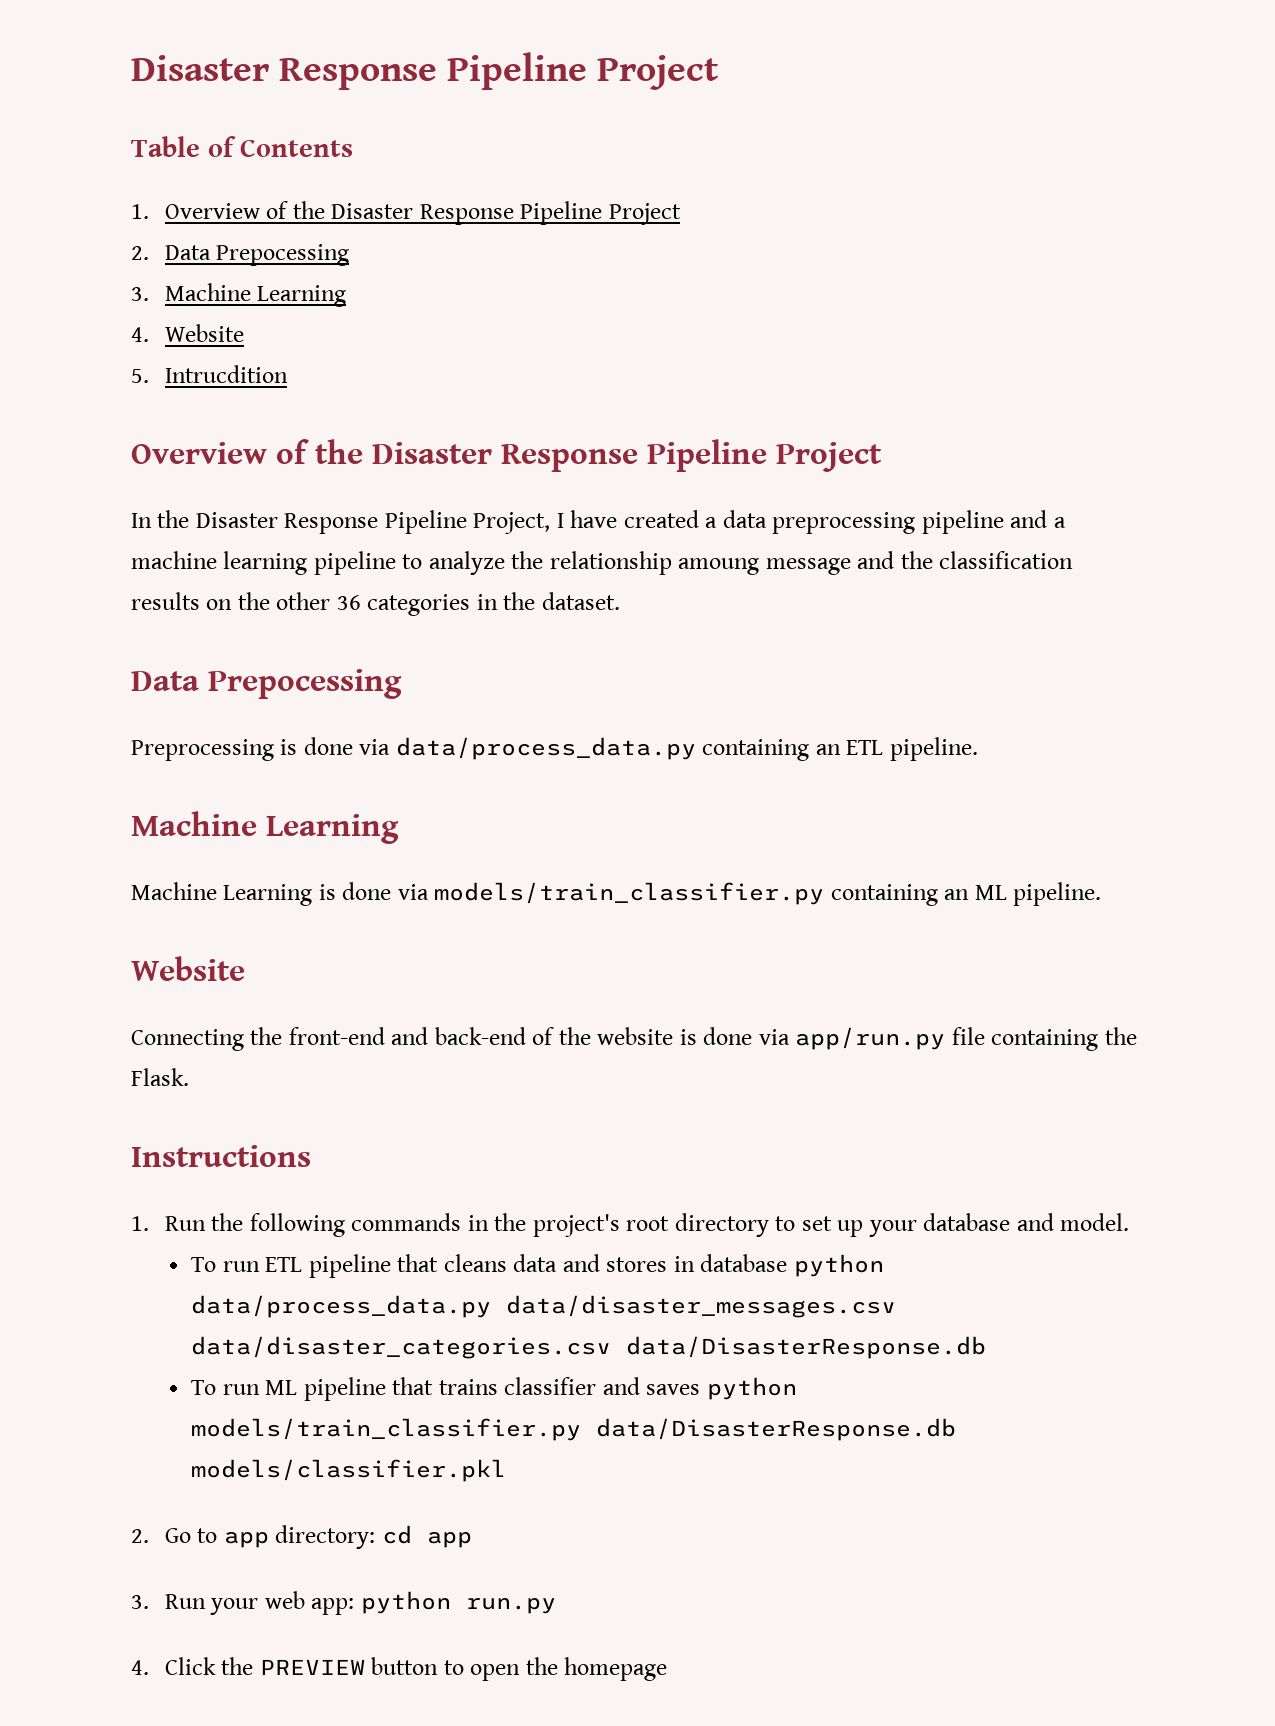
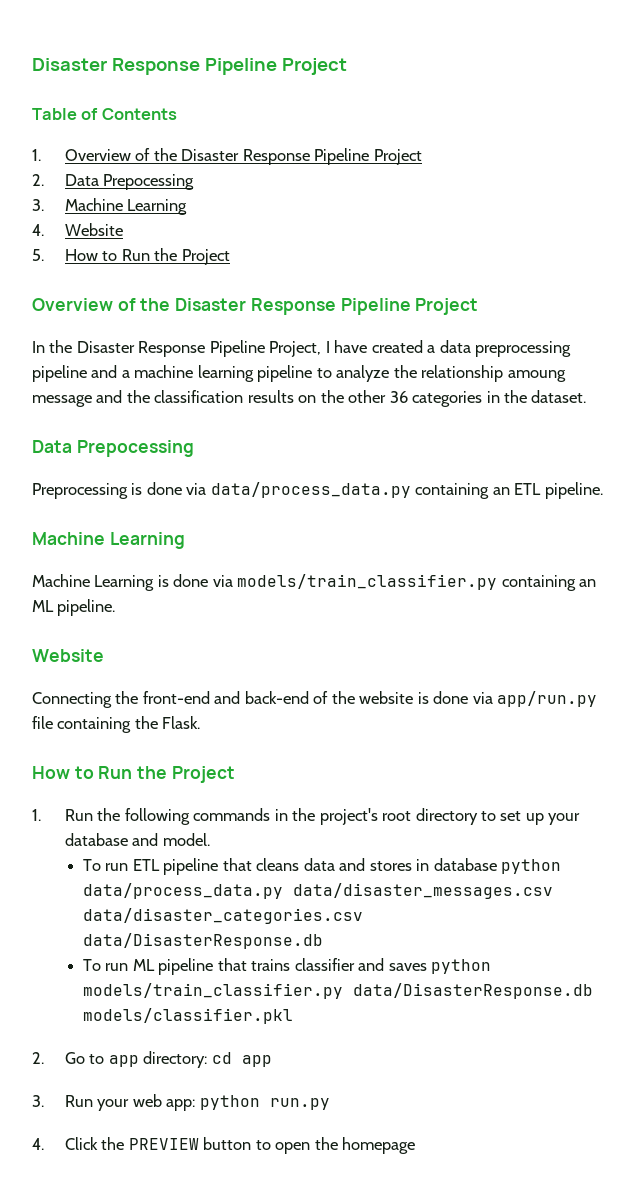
- 5. Intrucdition
+ 5. How to Run the Project
  Connecting the front-end and back-end of the website is done via app/run.py file containing the Flask.
- Instructions
+ How to Run the Project

